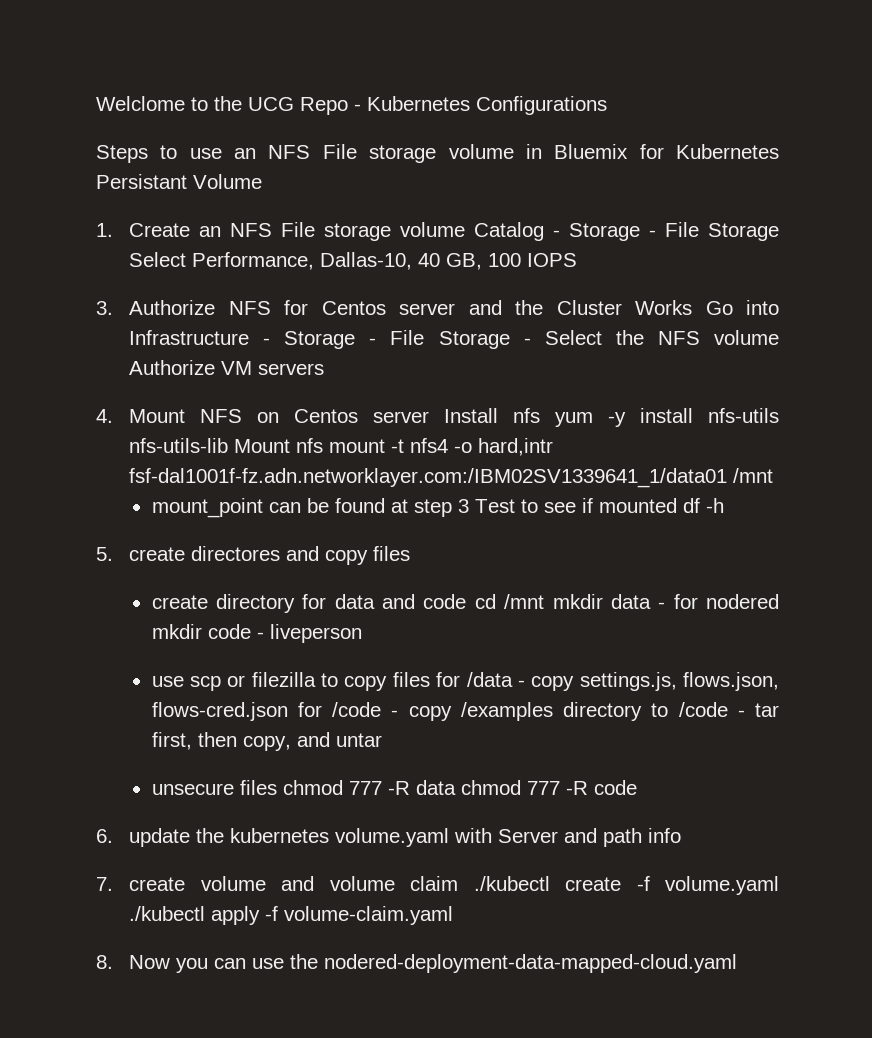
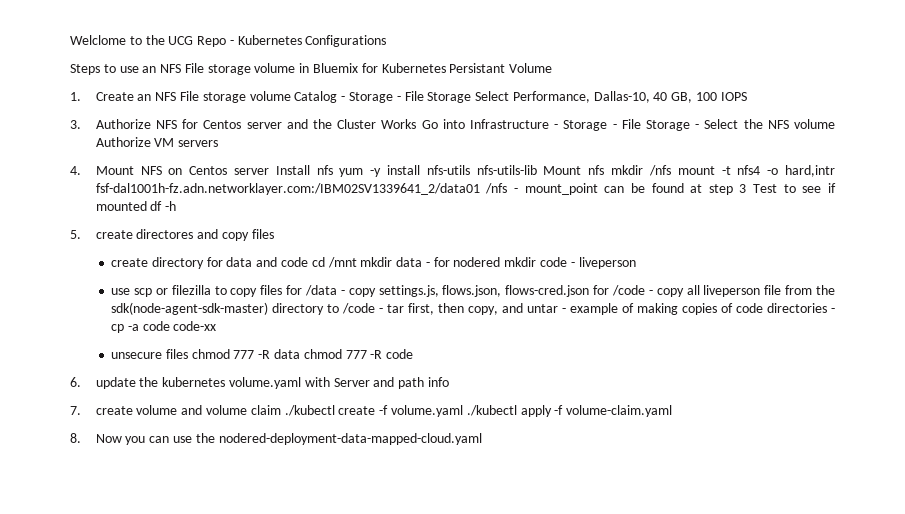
- 4. Mount NFS on Centos server Install nfs yum -y install nfs-utils nfs-utils-lib Mount nfs mount -t nfs4 -o hard,intr fsf-dal1001f-fz.adn.networklayer.com:/IBM02SV1339641_1/data01 /mnt
- mount_point can be found at step 3 Test to see if mounted df -h
+ 4. Mount NFS on Centos server Install nfs yum -y install nfs-utils nfs-utils-lib Mount nfs mkdir /nfs mount -t nfs4 -o hard,intr fsf-dal1001h-fz.adn.networklayer.com:/IBM02SV1339641_2/data01 /nfs - mount_point can be found at step 3 Test to see if mounted df -h
- use scp or filezilla to copy files for /data - copy settings.js, flows.json, flows-cred.json for /code - copy /examples directory to /code - tar first, then copy, and untar
+ use scp or filezilla to copy files for /data - copy settings.js, flows.json, flows-cred.json for /code - copy all liveperson file from the sdk(node-agent-sdk-master) directory to /code - tar first, then copy, and untar - example of making copies of code directories - cp -a code code-xx

